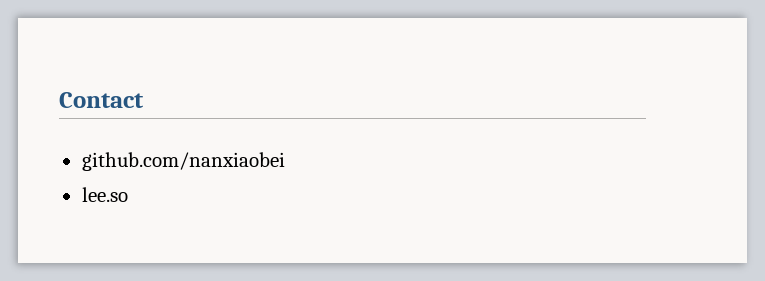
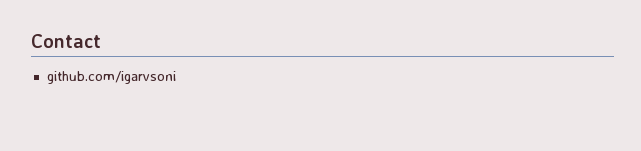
- github.com/nanxiaobei
- lee.so
+ github.com/igarvsoni

